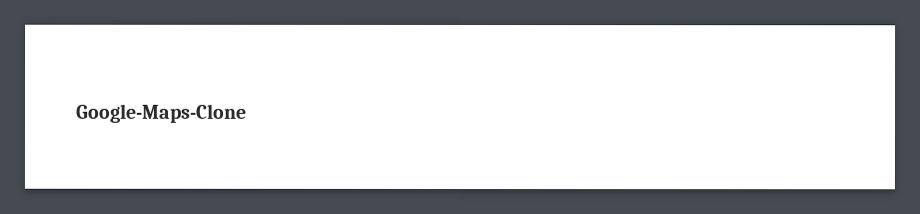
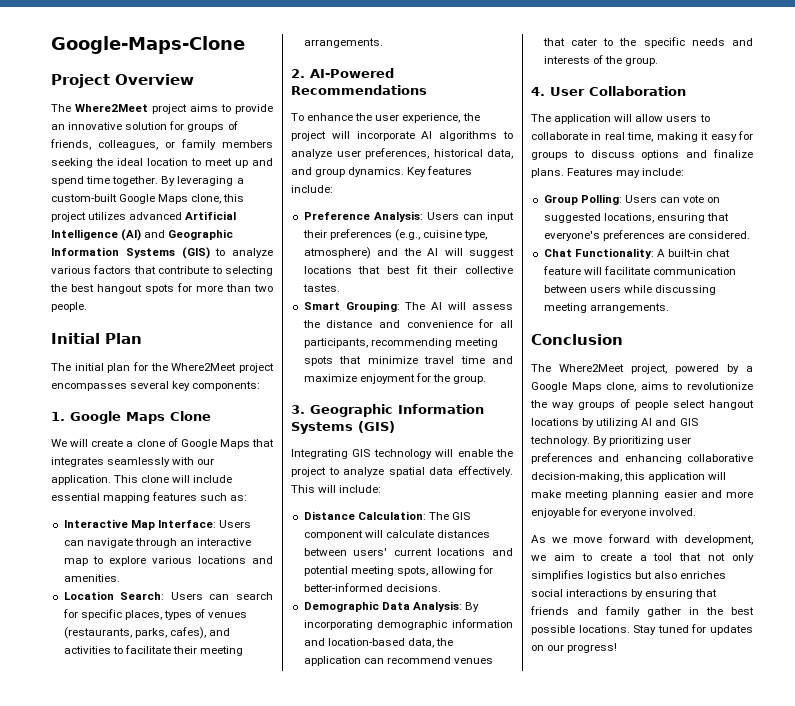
+ Project Overview
+ The Where2Meet project aims to provide an innovative solution for groups of friends, colleagues, or family members seeking the ideal location to meet up and spend time together. By leveraging a custom-built Google Maps clone, this project utilizes advanced Artificial Intelligence (AI) and Geographic Information Systems (GIS) to analyze various factors that contribute to selecting the best hangout spots for more than two people.
+ Initial Plan
+ The initial plan for the Where2Meet project encompasses several key components:
+ 1. Google Maps Clone
+ We will create a clone of Google Maps that integrates seamlessly with our application. This clone will include essential mapping features such as:
+ Interactive Map Interface: Users can navigate through an interactive map to explore various locations and amenities.
+ Location Search: Users can search for specific places, types of venues (restaurants, parks, cafes), and activities to facilitate their meeting arrangements.
+ 2. AI-Powered Recommendations
+ To enhance the user experience, the project will incorporate AI algorithms to analyze user preferences, historical data, and group dynamics. Key features include:
+ Preference Analysis: Users can input their preferences (e.g., cuisine type, atmosphere) and the AI will suggest locations that best fit their collective tastes.
+ Smart Grouping: The AI will assess the distance and convenience for all participants, recommending meeting spots that minimize travel time and maximize enjoyment for the group.
+ 3. Geographic Information Systems (GIS)
+ Integrating GIS technology will enable the project to analyze spatial data effectively. This will include:
+ Distance Calculation: The GIS component will calculate distances between users' current locations and potential meeting spots, allowing for better-informed decisions.
+ Demographic Data Analysis: By incorporating demographic information and location-based data, the application can recommend venues that cater to the specific needs and interests of the group.
+ 4. User Collaboration
+ The application will allow users to collaborate in real time, making it easy for groups to discuss options and finalize plans. Features may include:
+ Group Polling: Users can vote on suggested locations, ensuring that everyone's preferences are considered.
+ Chat Functionality: A built-in chat feature will facilitate communication between users while discussing meeting arrangements.
+ Conclusion
+ The Where2Meet project, powered by a Google Maps clone, aims to revolutionize the way groups of people select hangout locations by utilizing AI and GIS technology. By prioritizing user preferences and enhancing collaborative decision-making, this application will make meeting planning easier and more enjoyable for everyone involved.
+ As we move forward with development, we aim to create a tool that not only simplifies logistics but also enriches social interactions by ensuring that friends and family gather in the best possible locations. Stay tuned for updates on our progress!

